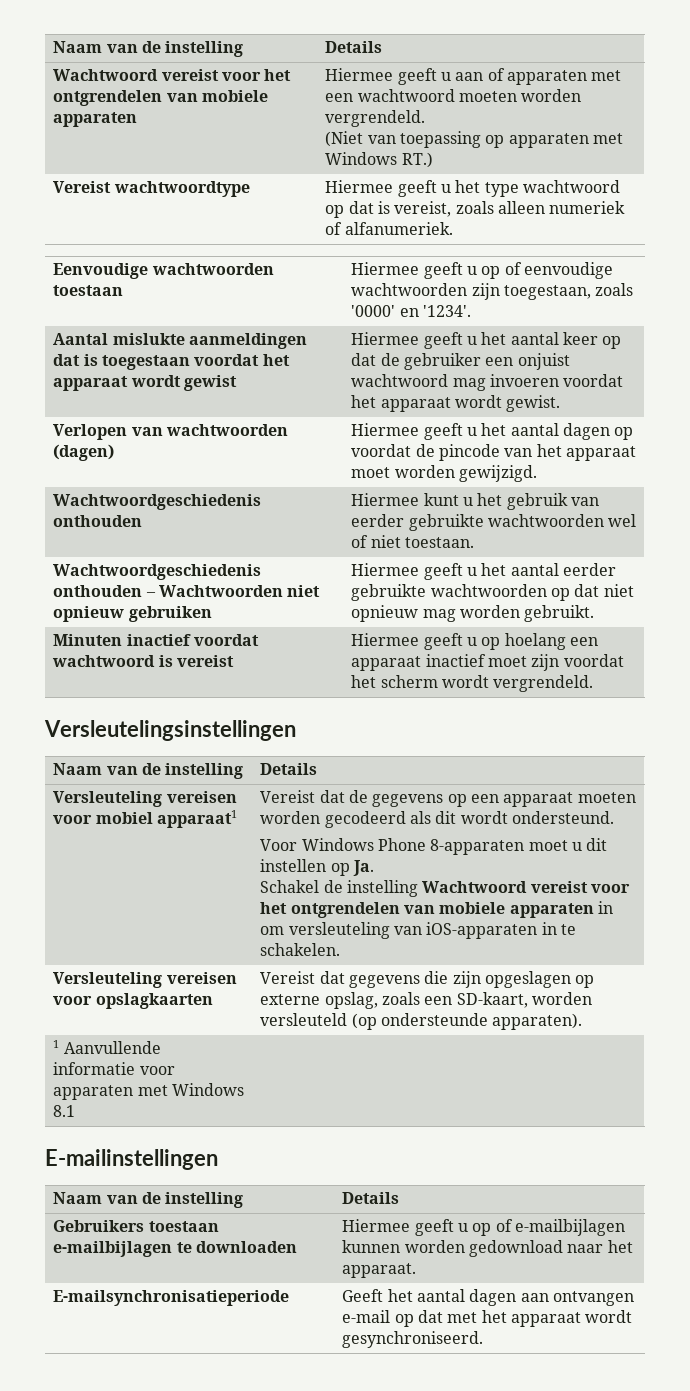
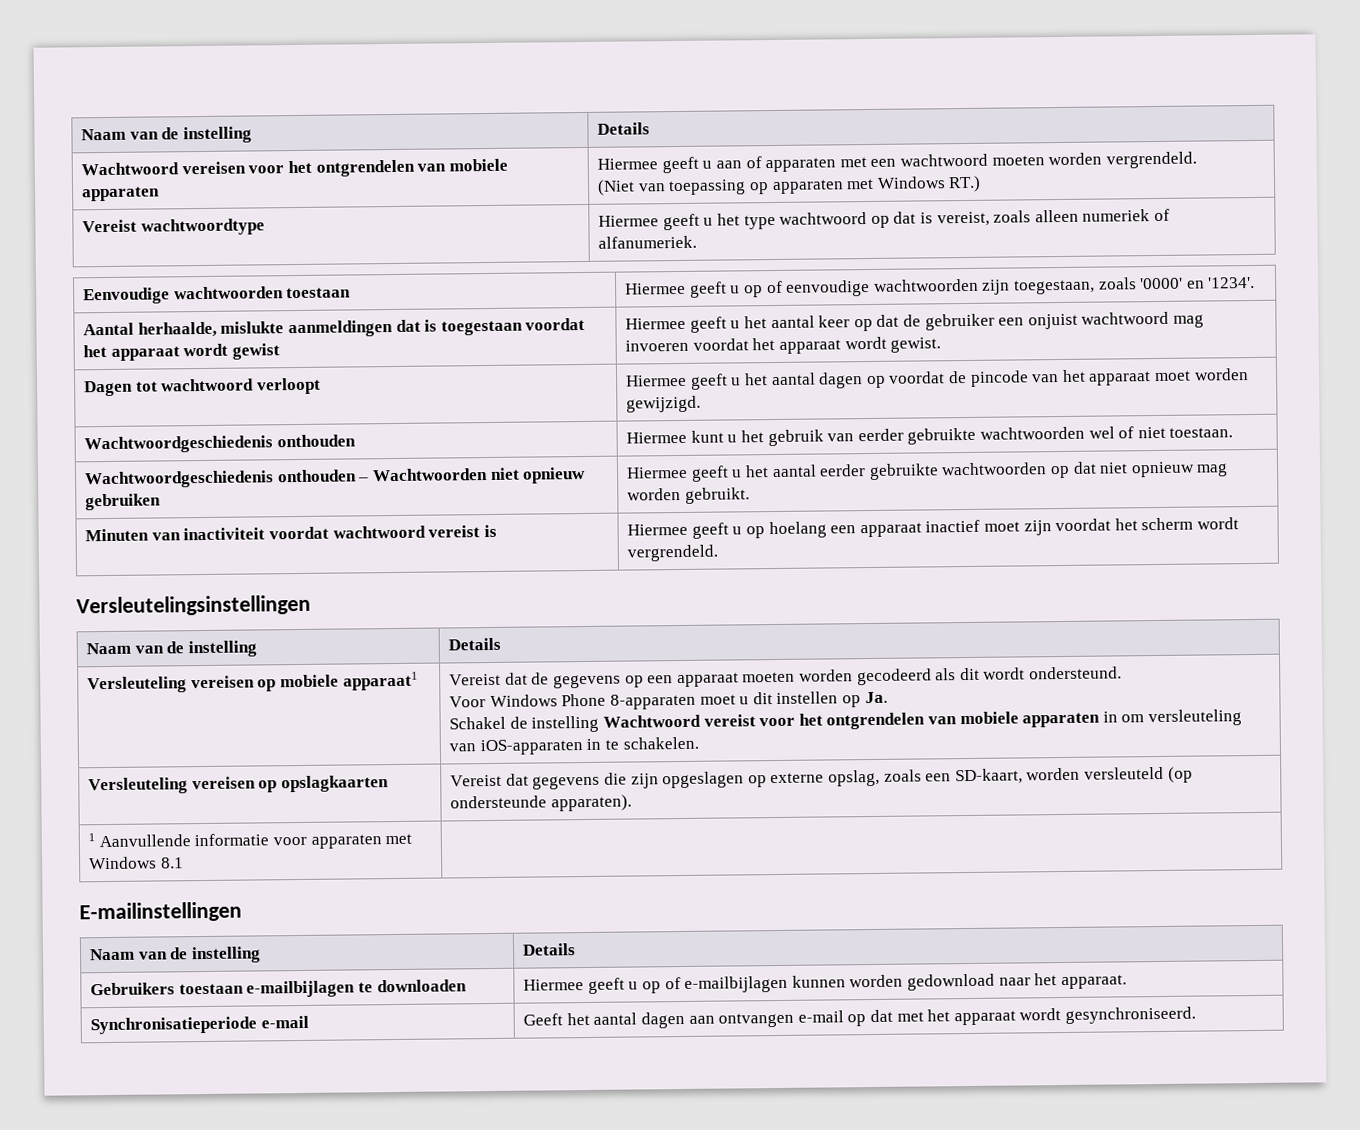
- Wachtwoord vereist voor het ontgrendelen van mobiele apparaten | Hiermee geeft u aan of apparaten met een wachtwoord moeten worden vergrendeld.
+ Wachtwoord vereisen voor het ontgrendelen van mobiele apparaten | Hiermee geeft u aan of apparaten met een wachtwoord moeten worden vergrendeld.
- Aantal mislukte aanmeldingen dat is toegestaan voordat het apparaat wordt gewist | Hiermee geeft u het aantal keer op dat de gebruiker een onjuist wachtwoord mag invoeren voordat het apparaat wordt gewist.
+ Aantal herhaalde, mislukte aanmeldingen dat is toegestaan voordat het apparaat wordt gewist | Hiermee geeft u het aantal keer op dat de gebruiker een onjuist wachtwoord mag invoeren voordat het apparaat wordt gewist.
- Verlopen van wachtwoorden (dagen) | Hiermee geeft u het aantal dagen op voordat de pincode van het apparaat moet worden gewijzigd.
+ Dagen tot wachtwoord verloopt | Hiermee geeft u het aantal dagen op voordat de pincode van het apparaat moet worden gewijzigd.
- Minuten inactief voordat wachtwoord is vereist | Hiermee geeft u op hoelang een apparaat inactief moet zijn voordat het scherm wordt vergrendeld.
+ Minuten van inactiviteit voordat wachtwoord vereist is | Hiermee geeft u op hoelang een apparaat inactief moet zijn voordat het scherm wordt vergrendeld.
- Versleuteling vereisen voor mobiel apparaat1
+ Versleuteling vereisen op mobiele apparaat1
- Versleuteling vereisen voor opslagkaarten | Vereist dat gegevens die zijn opgeslagen op externe opslag, zoals een SD-kaart, worden versleuteld (op ondersteunde apparaten).
+ Versleuteling vereisen op opslagkaarten | Vereist dat gegevens die zijn opgeslagen op externe opslag, zoals een SD-kaart, worden versleuteld (op ondersteunde apparaten).
- E-mailsynchronisatieperiode | Geeft het aantal dagen aan ontvangen e-mail op dat met het apparaat wordt gesynchroniseerd.
+ Synchronisatieperiode e-mail | Geeft het aantal dagen aan ontvangen e-mail op dat met het apparaat wordt gesynchroniseerd.

